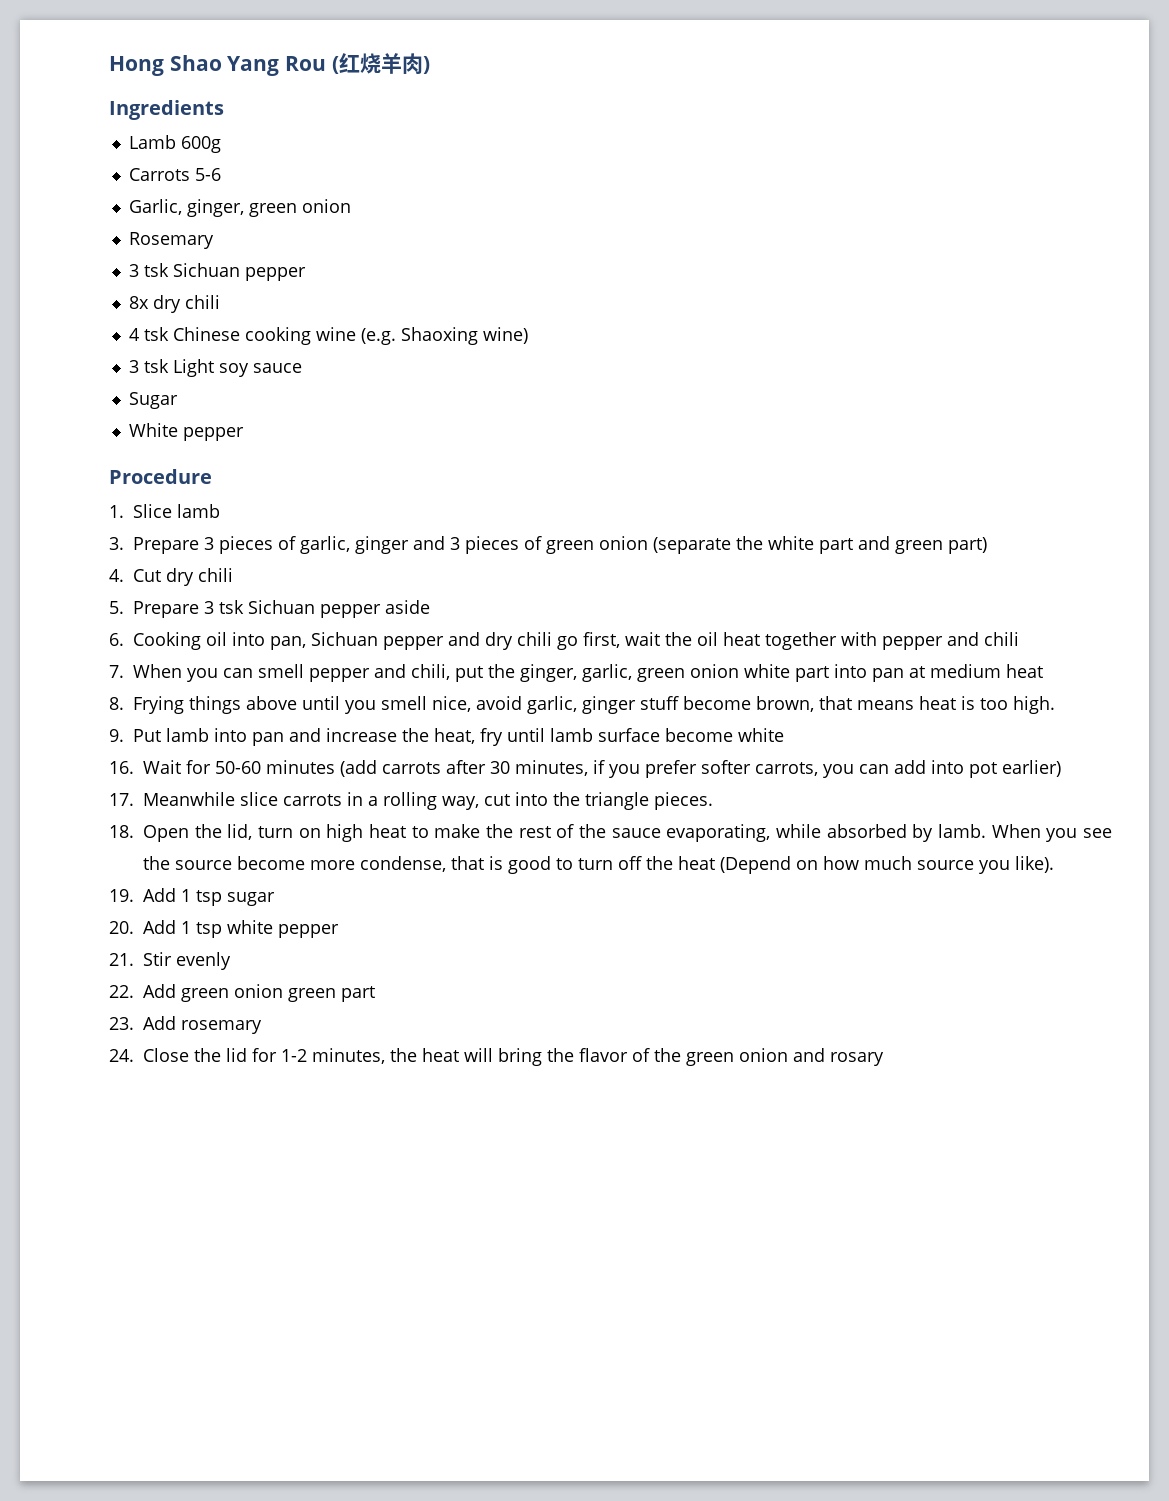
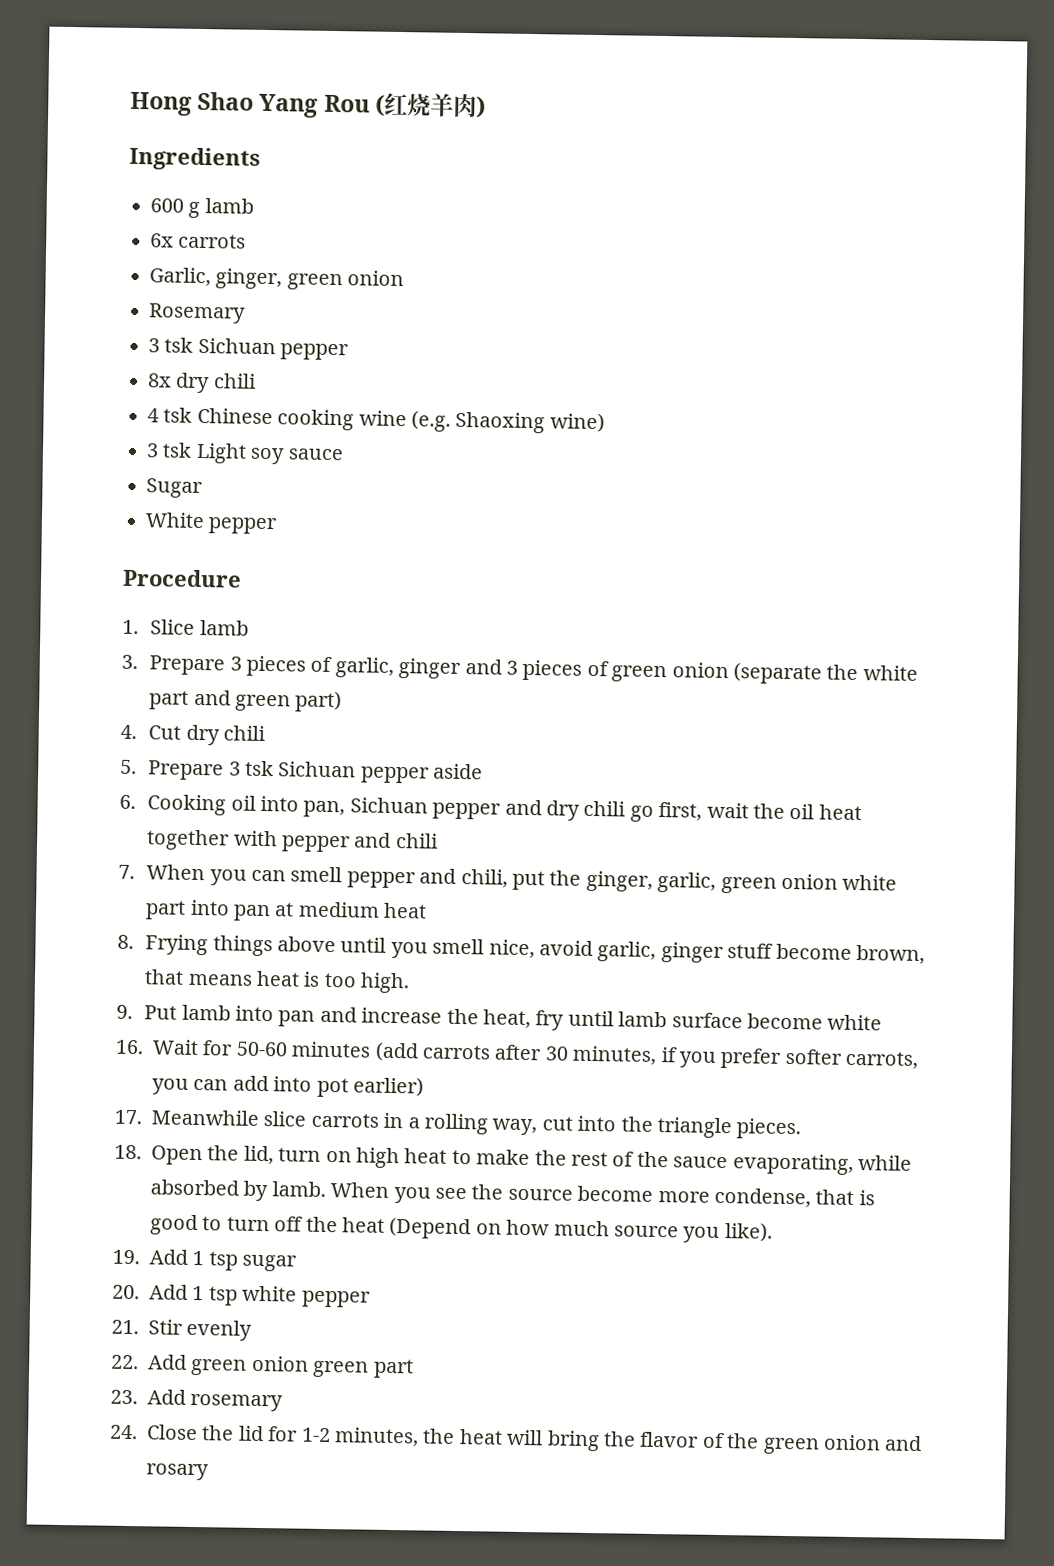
- Lamb 600g
- Carrots 5-6
+ 600 g lamb
+ 6x carrots

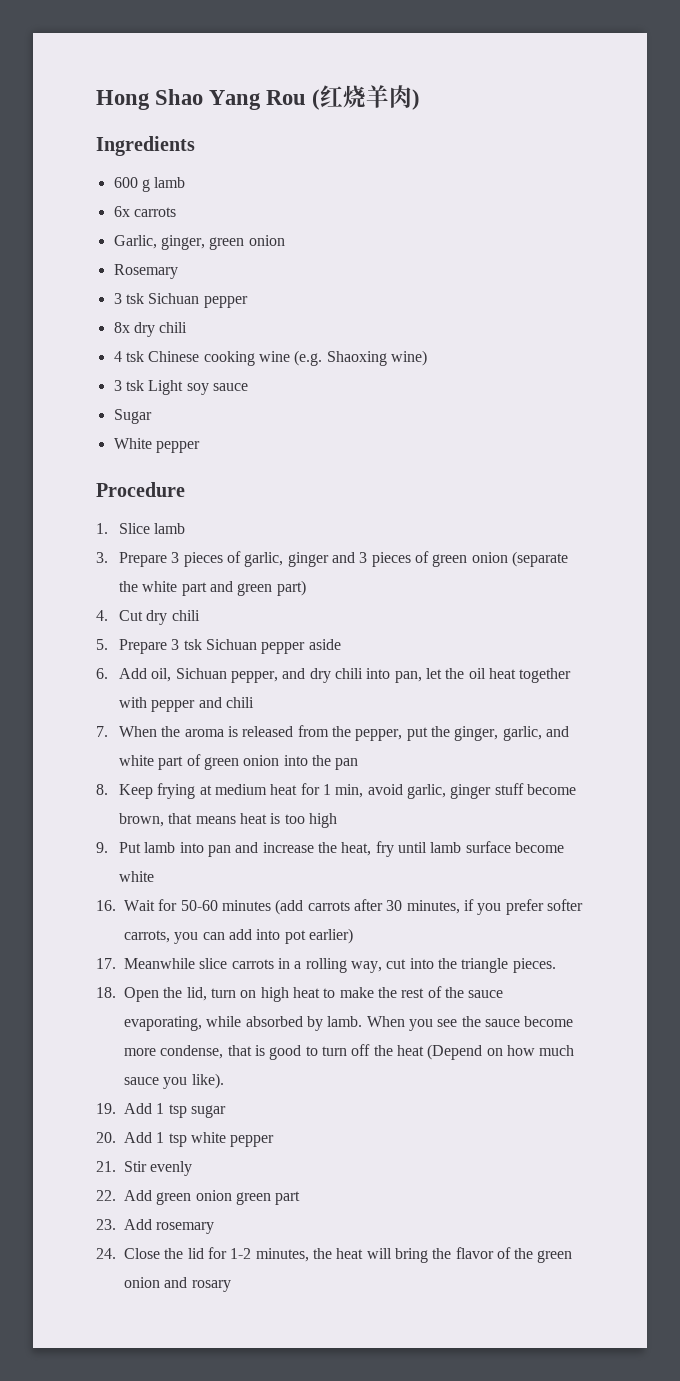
- 6. Cooking oil into pan, Sichuan pepper and dry chili go first, wait the oil heat together with pepper and chili
+ 6. Add oil, Sichuan pepper, and dry chili into pan, let the oil heat together with pepper and chili
- 7. When you can smell pepper and chili, put the ginger, garlic, green onion white part into pan at medium heat
- 8. Frying things above until you smell nice, avoid garlic, ginger stuff become brown, that means heat is too high.
+ 7. When the aroma is released from the pepper, put the ginger, garlic, and white part of green onion into the pan
+ 8. Keep frying at medium heat for 1 min, avoid garlic, ginger stuff become brown, that means heat is too high
- When you see the source become more condense, that is good to turn off the heat (Depend on how much source you like).
+ When you see the sauce become more condense, that is good to turn off the heat (Depend on how much sauce you like).

